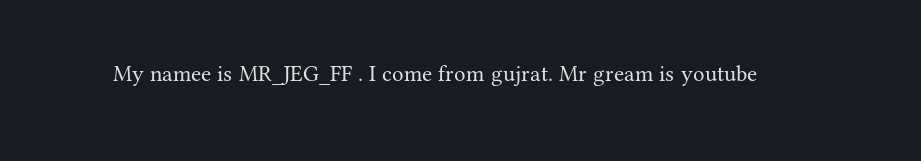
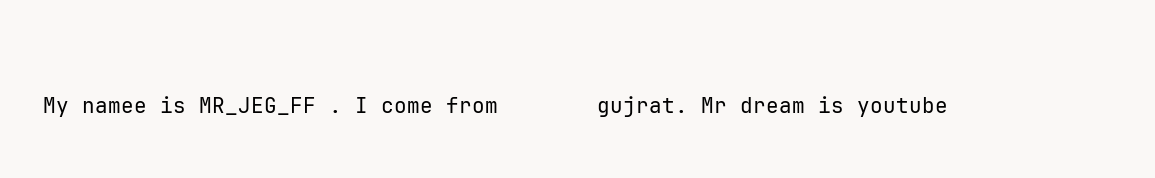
- Mr gream is youtube
+ Mr dream is youtube

